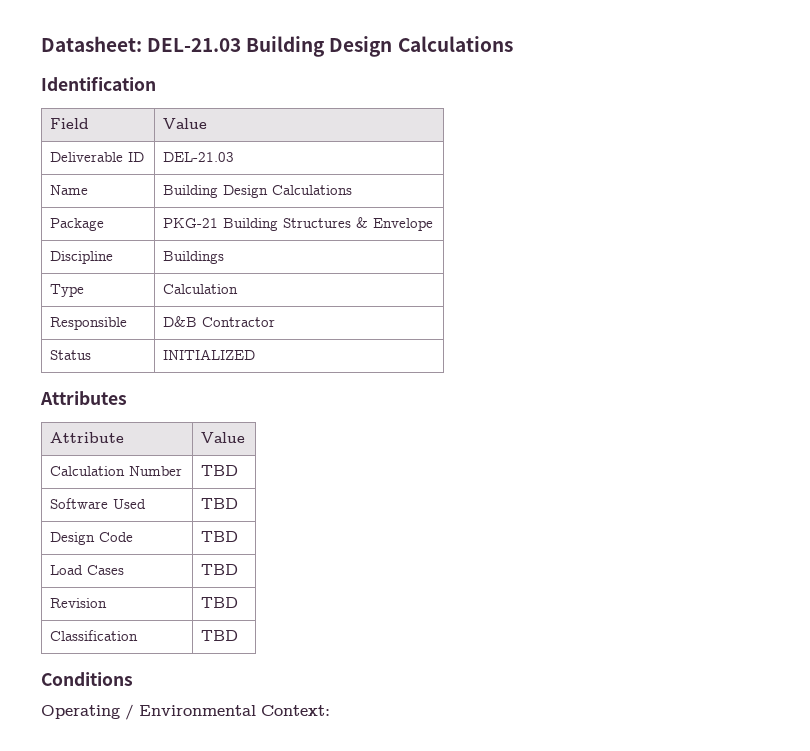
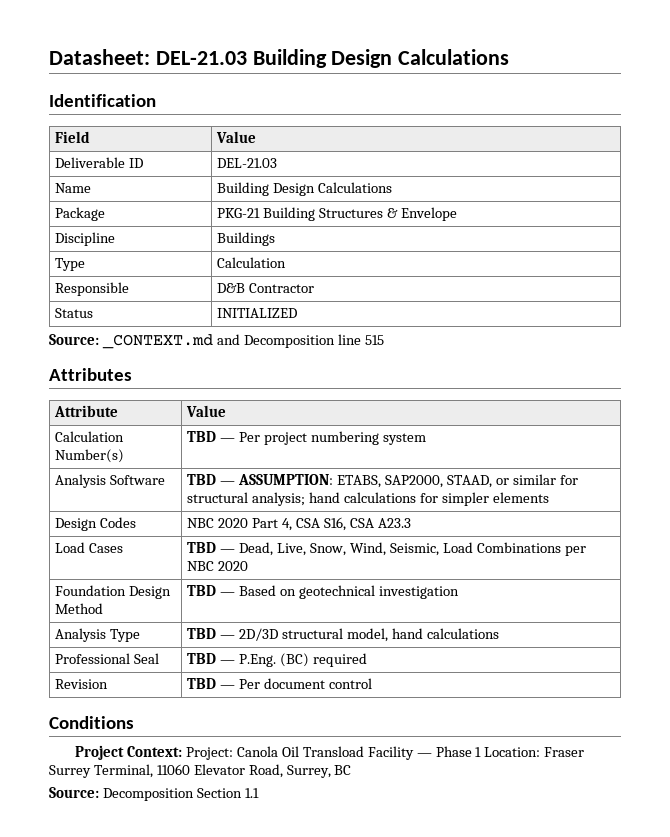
+ Source: _CONTEXT.md and Decomposition line 515
- Calculation Number | TBD
- Software Used | TBD
- Design Code | TBD
- Load Cases | TBD
- Revision | TBD
- Classification | TBD
+ Calculation Number(s) | TBD — Per project numbering system
+ Analysis Software | TBD — ASSUMPTION: ETABS, SAP2000, STAAD, or similar for structural analysis; hand calculations for simpler elements
+ Design Codes | NBC 2020 Part 4, CSA S16, CSA A23.3
+ Load Cases | TBD — Dead, Live, Snow, Wind, Seismic, Load Combinations per NBC 2020
+ Foundation Design Method | TBD — Based on geotechnical investigation
+ Analysis Type | TBD — 2D/3D structural model, hand calculations
+ Professional Seal | TBD — P.Eng. (BC) required
+ Revision | TBD — Per document control
  Conditions
- Operating / Environmental Context:
+ Project Context: Project: Canola Oil Transload Facility — Phase 1 Location: Fraser Surrey Terminal, 11060 Elevator Road, Surrey, BC
+ Source: Decomposition Section 1.1

